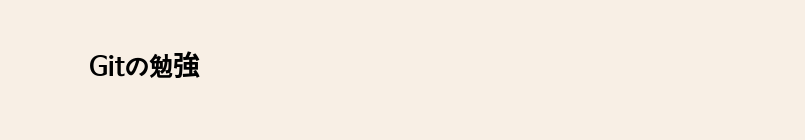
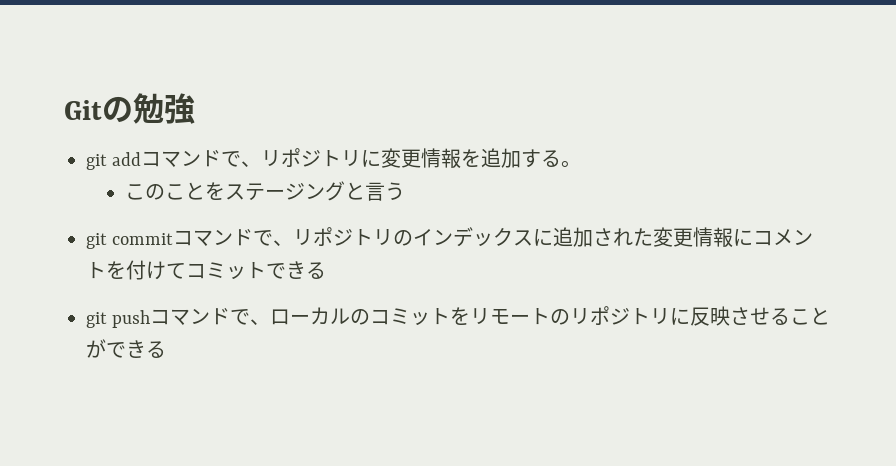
+ git addコマンドで、リポジトリに変更情報を追加する。
+ このことをステージングと言う
+ git commitコマンドで、リポジトリのインデックスに追加された変更情報にコメントを付けてコミットできる
+ git pushコマンドで、ローカルのコミットをリモートのリポジトリに反映させることができる

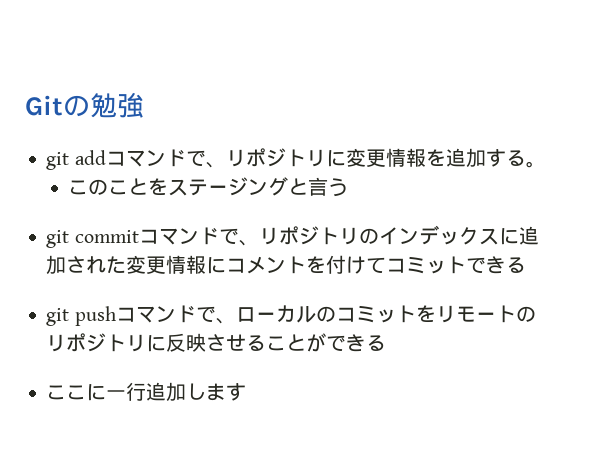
+ ここに一行追加します

